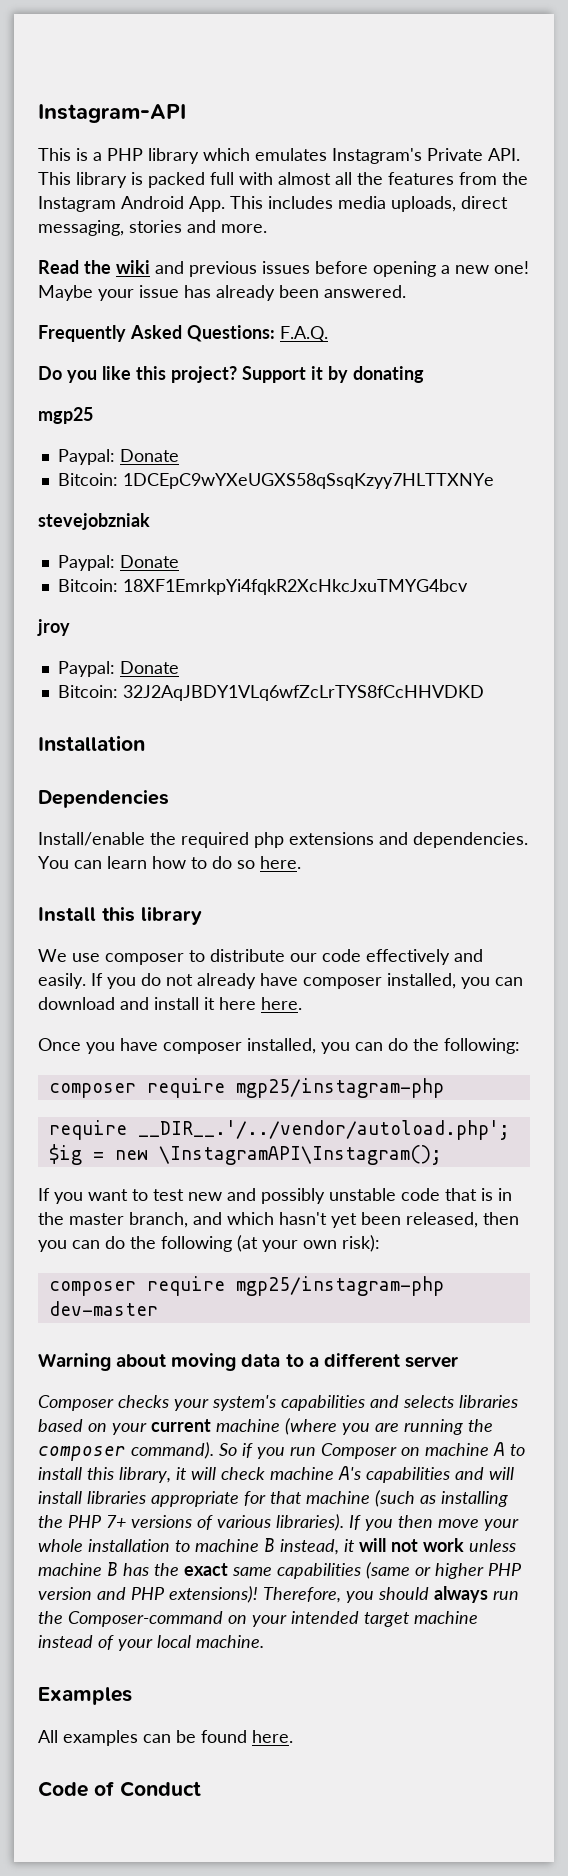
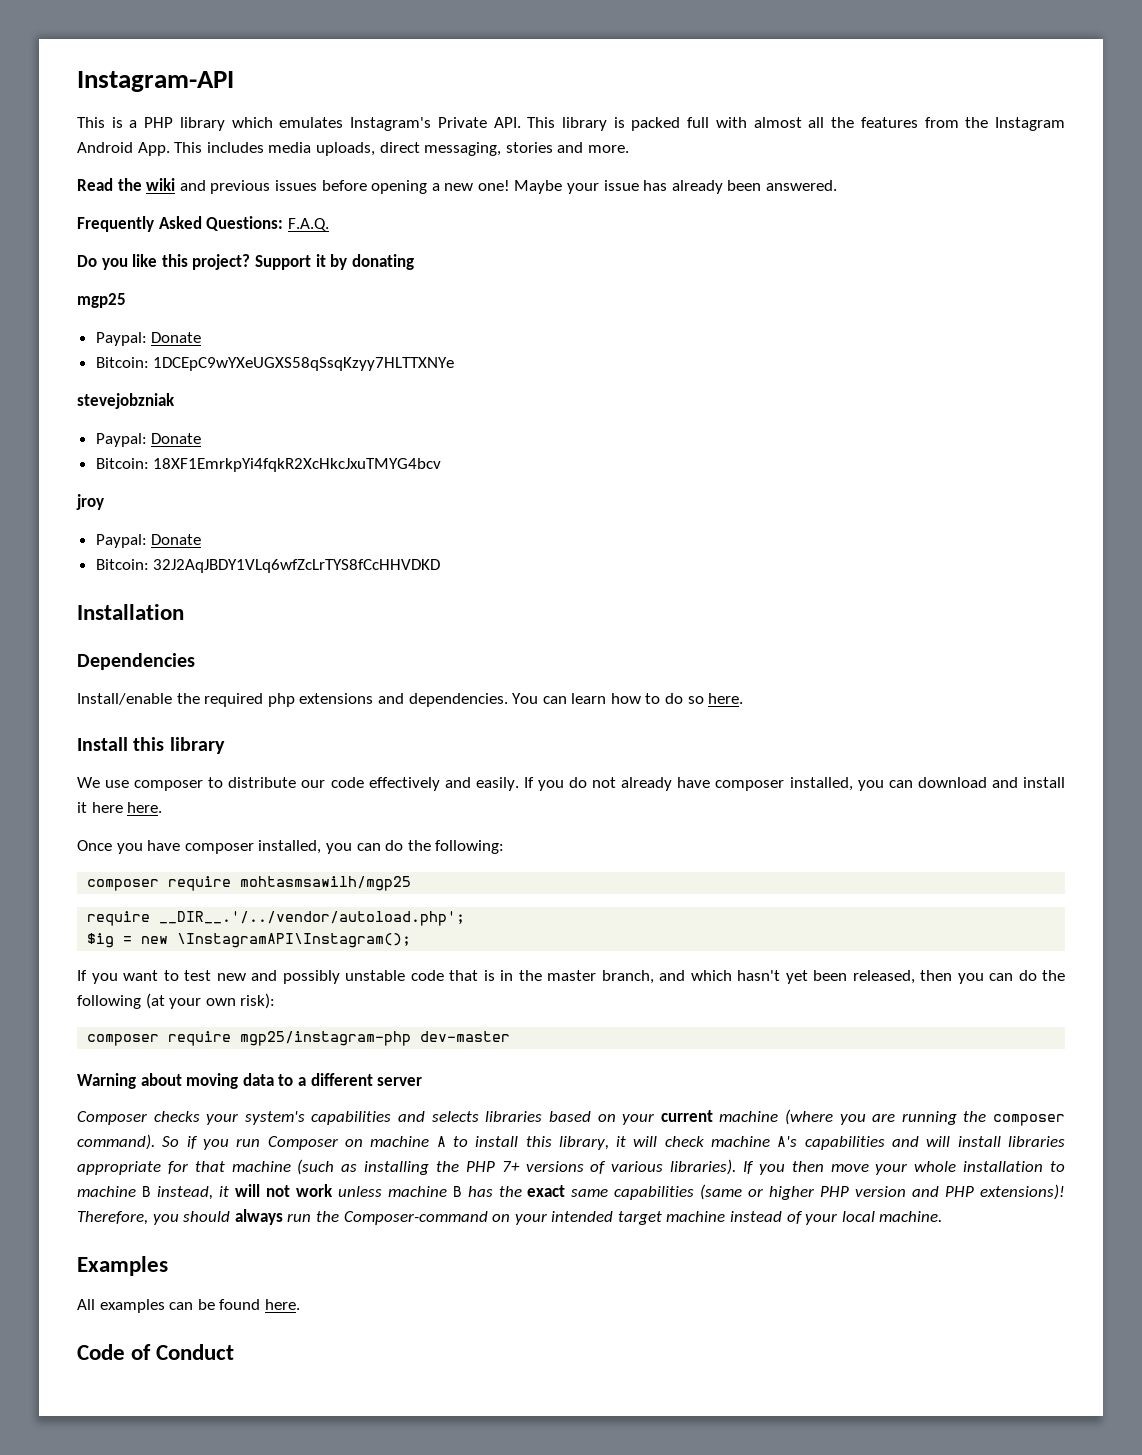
  Once you have composer installed, you can do the following:
- composer require mgp25/instagram-php
+ composer require mohtasmsawilh/mgp25

